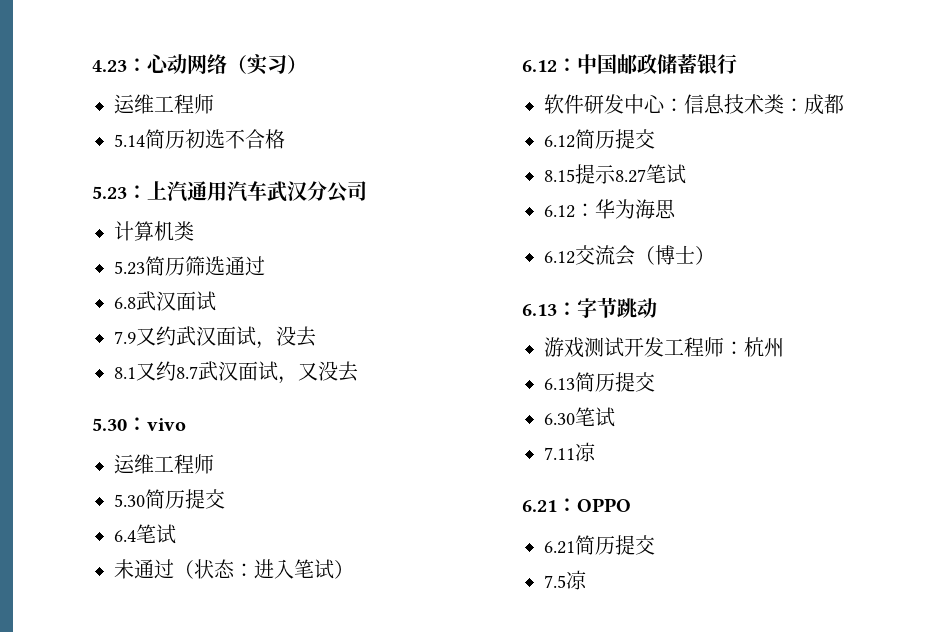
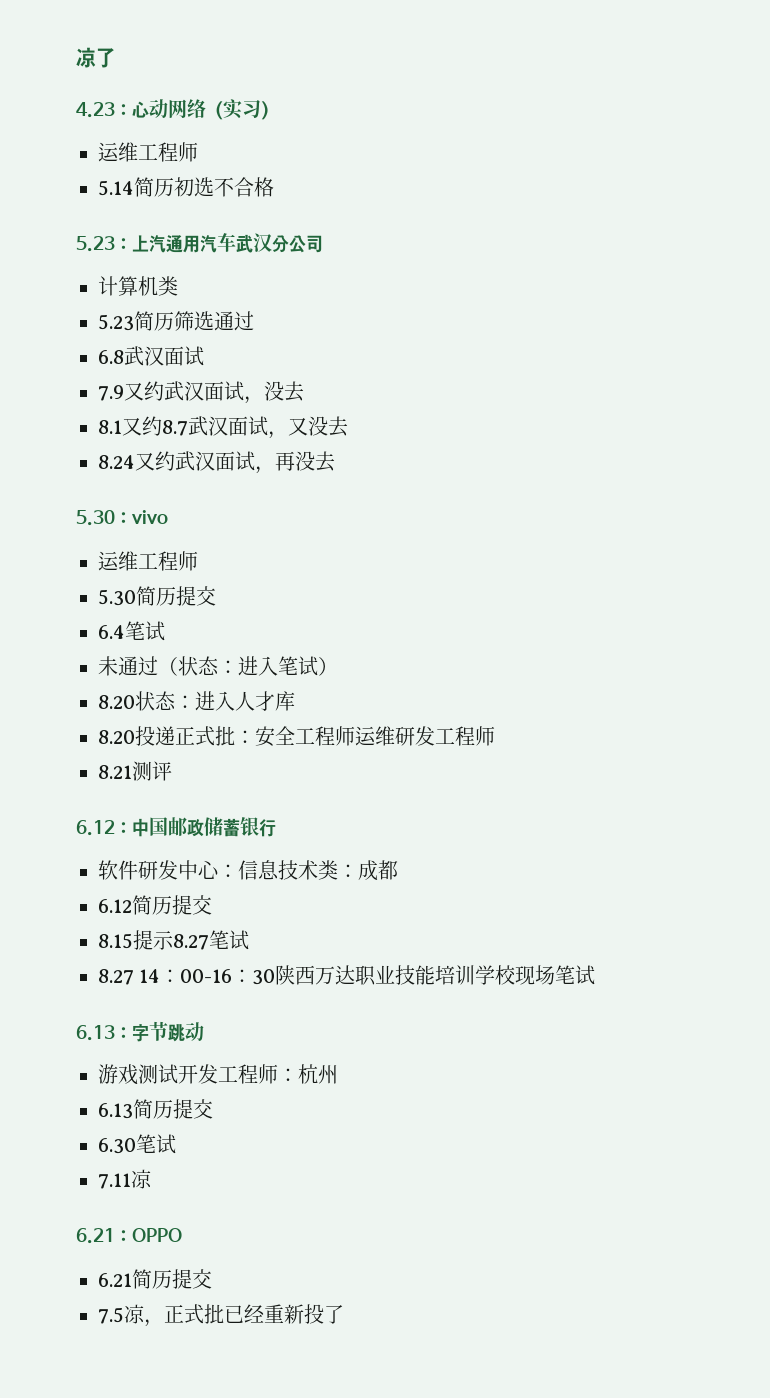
+ 凉了
+ 8.24又约武汉面试，再没去
+ 8.20状态：进入人才库
+ 8.20投递正式批：安全工程师运维研发工程师
+ 8.21测评
- 6.12：华为海思
- 6.12交流会（博士）
+ 8.27 14：00-16：30陕西万达职业技能培训学校现场笔试
- 7.5凉
+ 7.5凉，正式批已经重新投了

